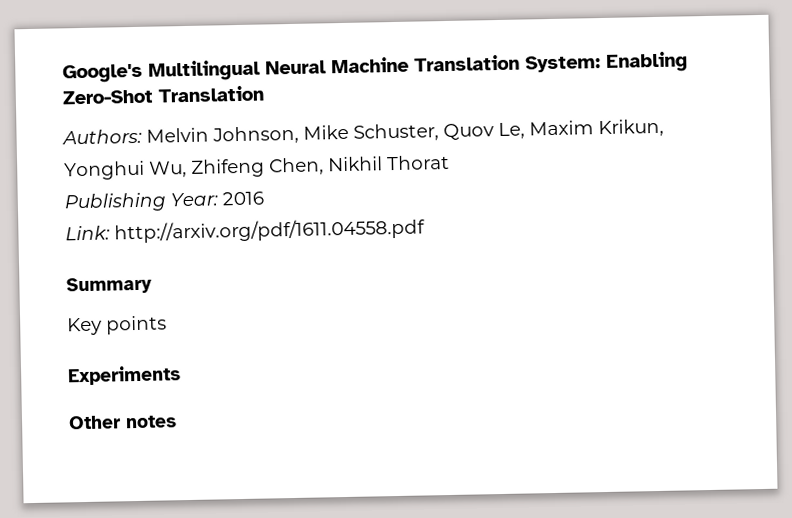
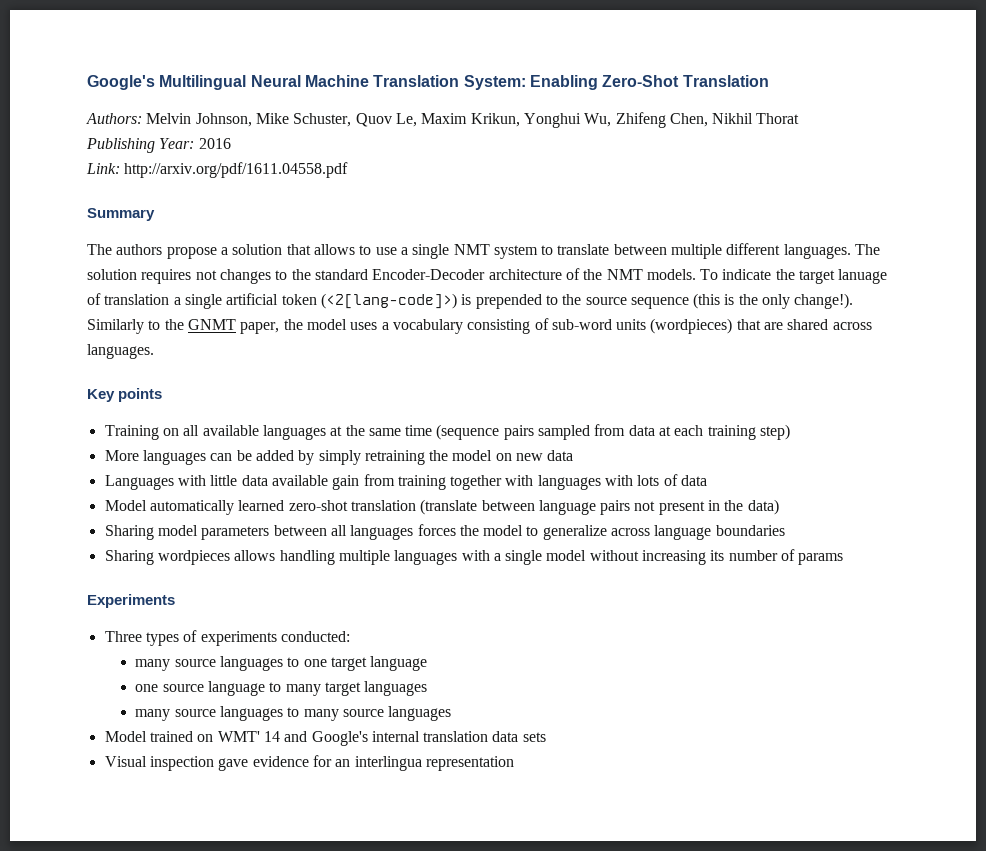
+ The authors propose a solution that allows to use a single NMT system to translate between multiple different languages. The solution requires not changes to the standard Encoder-Decoder architecture of the NMT models. To indicate the target lanuage of translation a single artificial token (<2[lang-code]>) is prepended to the source sequence (this is the only change!). Similarly to the GNMT paper, the model uses a vocabulary consisting of sub-word units (wordpieces) that are shared across languages.
  Key points
+ Training on all available languages at the same time (sequence pairs sampled from data at each training step)
+ More languages can be added by simply retraining the model on new data
+ Languages with little data available gain from training together with languages with lots of data
+ Model automatically learned zero-shot translation (translate between language pairs not present in the data)
+ Sharing model parameters between all languages forces the model to generalize across language boundaries
+ Sharing wordpieces allows handling multiple languages with a single model without increasing its number of params
  Experiments
- Other notes
+ Three types of experiments conducted:
+ many source languages to one target language
+ one source language to many target languages
+ many source languages to many source languages
+ Model trained on WMT' 14 and Google's internal translation data sets
+ Visual inspection gave evidence for an interlingua representation

